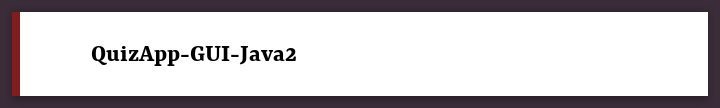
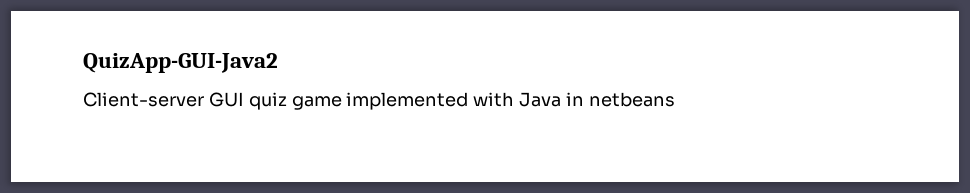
+ Client-server GUI quiz game implemented with Java in netbeans

